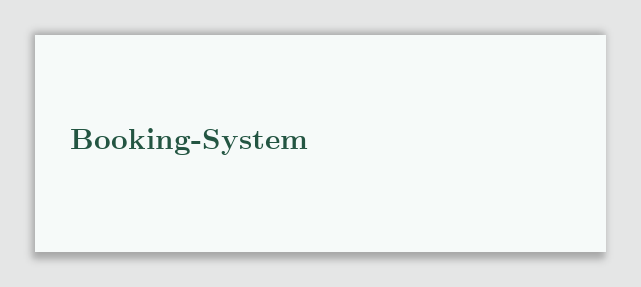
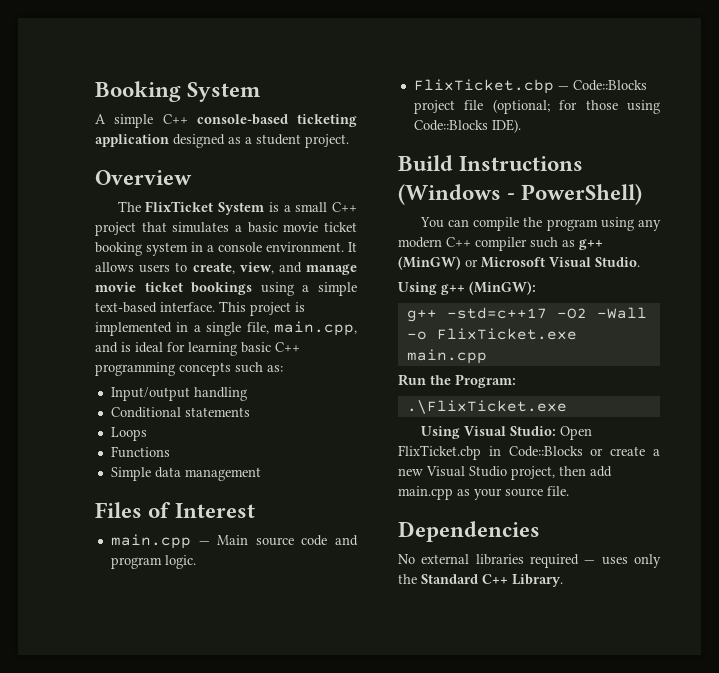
- Booking-System
+ Booking System
+ A simple C++ console-based ticketing application designed as a student project.
+ Overview
+ The FlixTicket System is a small C++ project that simulates a basic movie ticket booking system in a console environment. It allows users to create, view, and manage movie ticket bookings using a simple text-based interface. This project is implemented in a single file, main.cpp, and is ideal for learning basic C++ programming concepts such as:
+ Input/output handling
+ Conditional statements
+ Loops
+ Functions
+ Simple data management
+ Files of Interest
+ main.cpp — Main source code and program logic.
+ FlixTicket.cbp — Code::Blocks project file (optional; for those using Code::Blocks IDE).
+ Build Instructions (Windows - PowerShell)
+ You can compile the program using any modern C++ compiler such as g++ (MinGW) or Microsoft Visual Studio.
+ Using g++ (MinGW):
+ g++ -std=c++17 -O2 -Wall -o FlixTicket.exe main.cpp
+ Run the Program:
+ .\FlixTicket.exe
+ Using Visual Studio: Open FlixTicket.cbp in Code::Blocks or create a new Visual Studio project, then add main.cpp as your source file.
+ Dependencies
+ No external libraries required — uses only the Standard C++ Library.

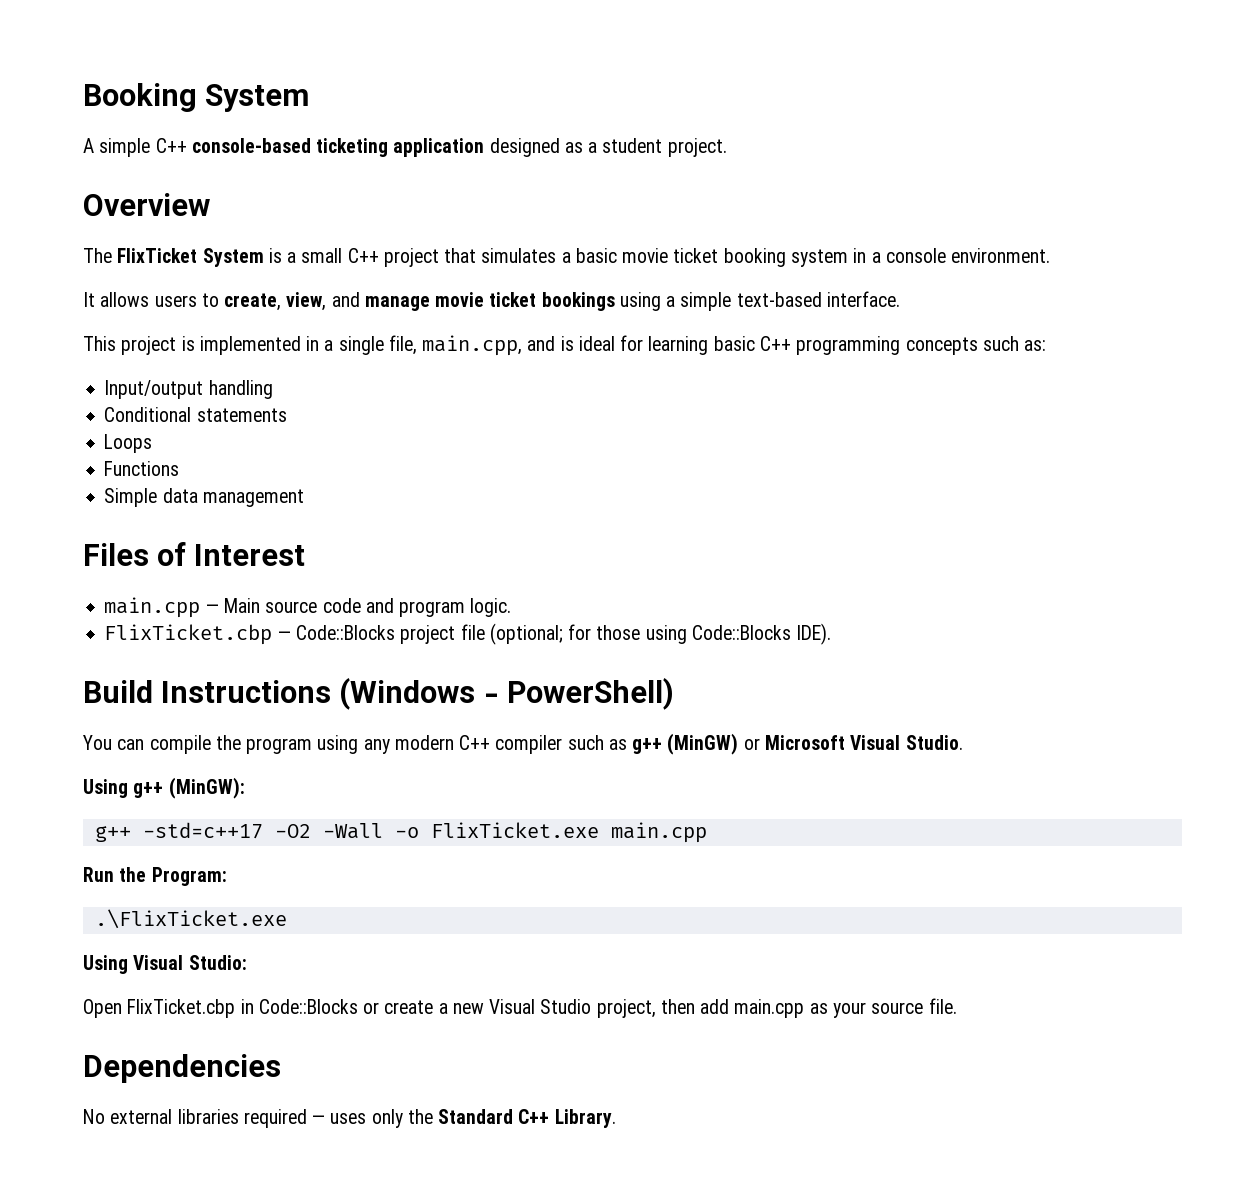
- The FlixTicket System is a small C++ project that simulates a basic movie ticket booking system in a console environment. It allows users to create, view, and manage movie ticket bookings using a simple text-based interface. This project is implemented in a single file, main.cpp, and is ideal for learning basic C++ programming concepts such as:
+ The FlixTicket System is a small C++ project that simulates a basic movie ticket booking system in a console environment.
+ It allows users to create, view, and manage movie ticket bookings using a simple text-based interface.
+ This project is implemented in a single file, main.cpp, and is ideal for learning basic C++ programming concepts such as:
- Using Visual Studio: Open FlixTicket.cbp in Code::Blocks or create a new Visual Studio project, then add main.cpp as your source file.
+ Using Visual Studio:
+ Open FlixTicket.cbp in Code::Blocks or create a new Visual Studio project, then add main.cpp as your source file.

